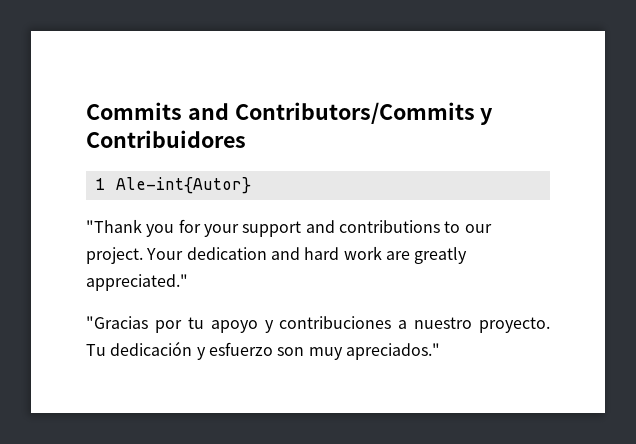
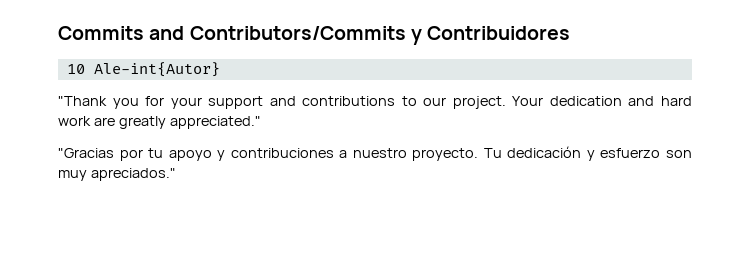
- 1 Ale-int{Autor}
+ 10 Ale-int{Autor}

